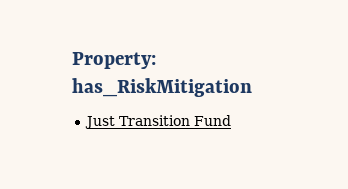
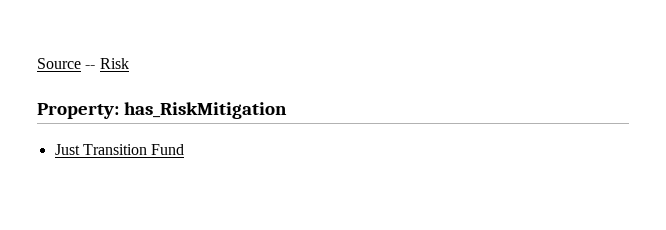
+ Source -- Risk

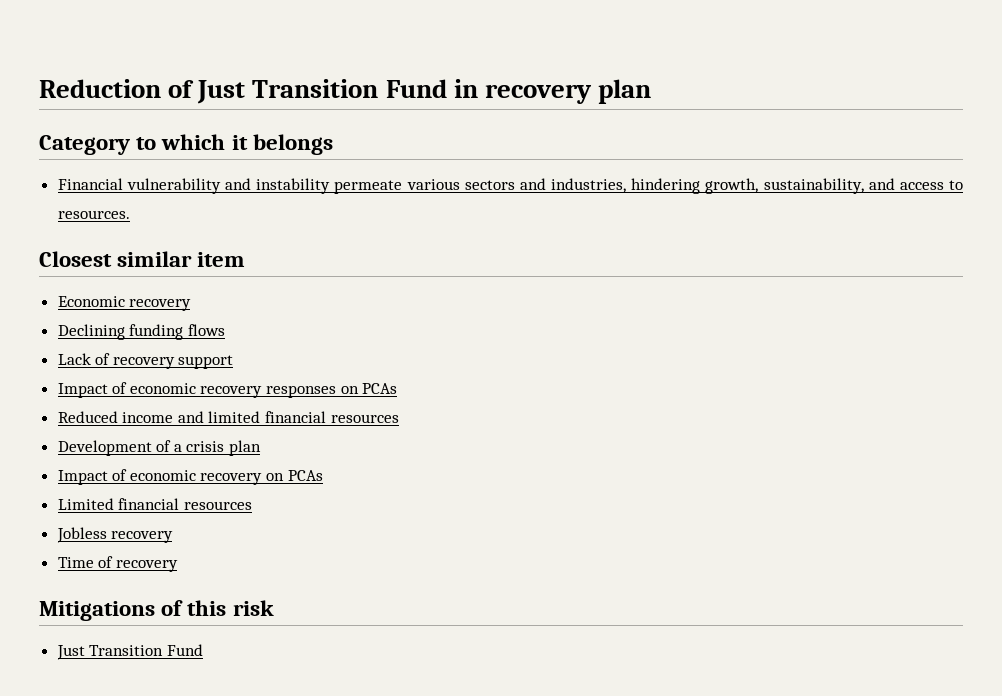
- Source -- Risk
- Property: has_RiskMitigation
+ Reduction of Just Transition Fund in recovery plan
+ Category to which it belongs
+ Financial vulnerability and instability permeate various sectors and industries, hindering growth, sustainability, and access to resources.
+ Closest similar item
+ Economic recovery
+ Declining funding flows
+ Lack of recovery support
+ Impact of economic recovery responses on PCAs
+ Reduced income and limited financial resources
+ Development of a crisis plan
+ Impact of economic recovery on PCAs
+ Limited financial resources
+ Jobless recovery
+ Time of recovery
+ Mitigations of this risk

